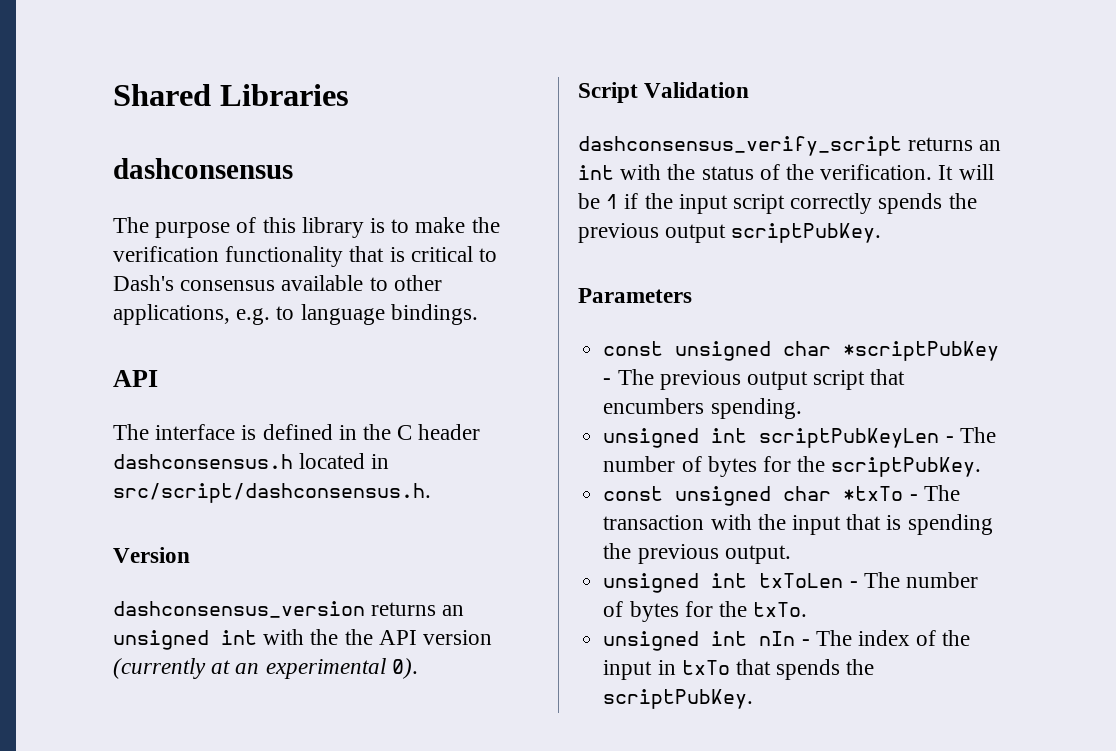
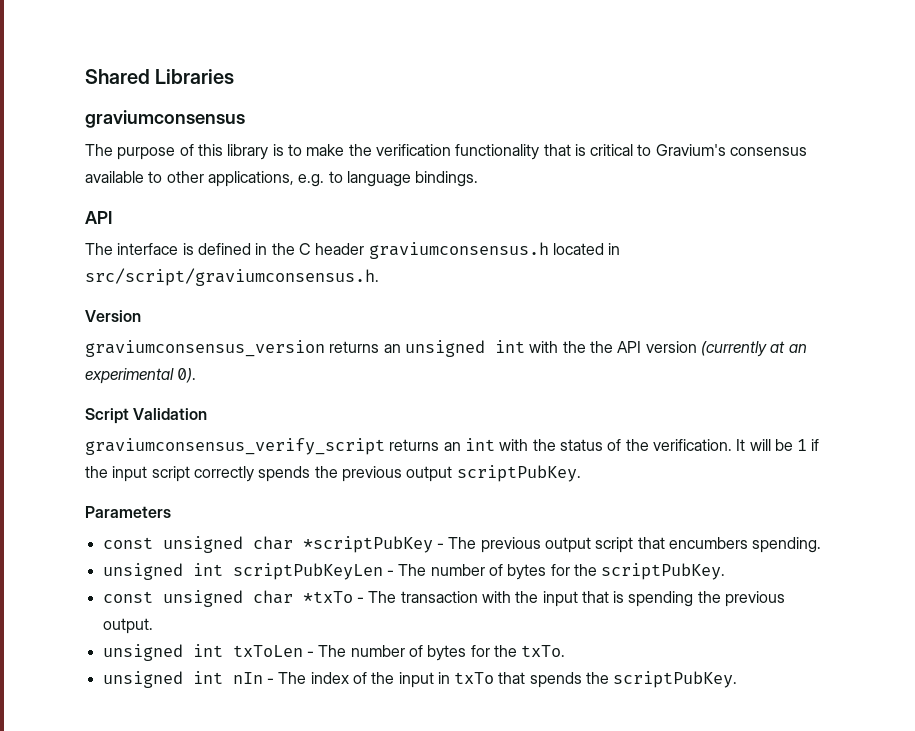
- dashconsensus
+ graviumconsensus
- The purpose of this library is to make the verification functionality that is critical to Dash's consensus available to other applications, e.g. to language bindings.
+ The purpose of this library is to make the verification functionality that is critical to Gravium's consensus available to other applications, e.g. to language bindings.
- The interface is defined in the C header dashconsensus.h located in src/script/dashconsensus.h.
+ The interface is defined in the C header graviumconsensus.h located in src/script/graviumconsensus.h.
- dashconsensus_version returns an unsigned int with the the API version (currently at an experimental 0).
+ graviumconsensus_version returns an unsigned int with the the API version (currently at an experimental 0).
- dashconsensus_verify_script returns an int with the status of the verification.
+ graviumconsensus_verify_script returns an int with the status of the verification.

